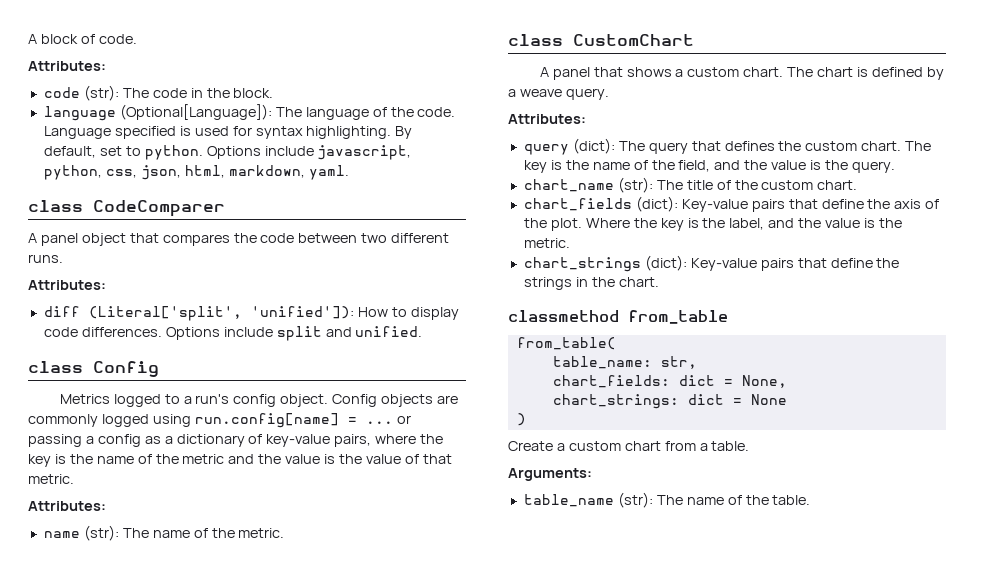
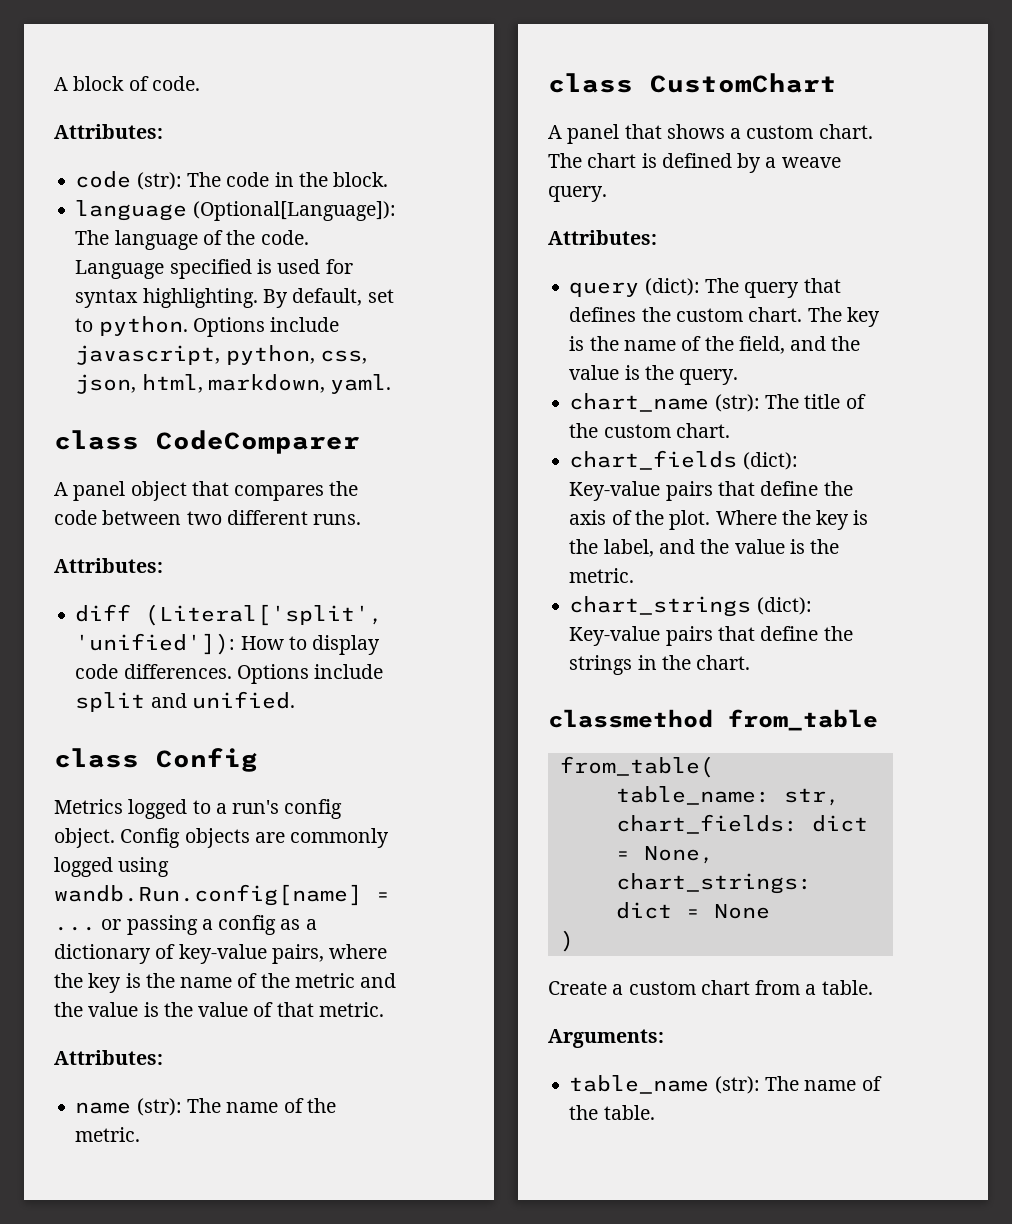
- Config objects are commonly logged using run.config[name] = ... or passing a config as a dictionary of key-value pairs, where the key is the name of the metric and the value is the value of that metric.
+ Config objects are commonly logged using wandb.Run.config[name] = ... or passing a config as a dictionary of key-value pairs, where the key is the name of the metric and the value is the value of that metric.

